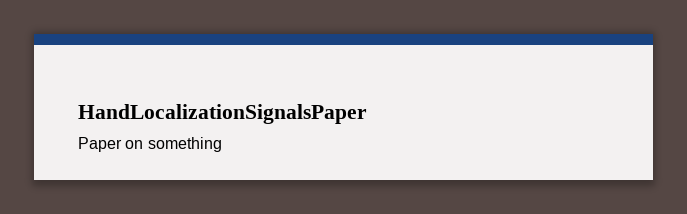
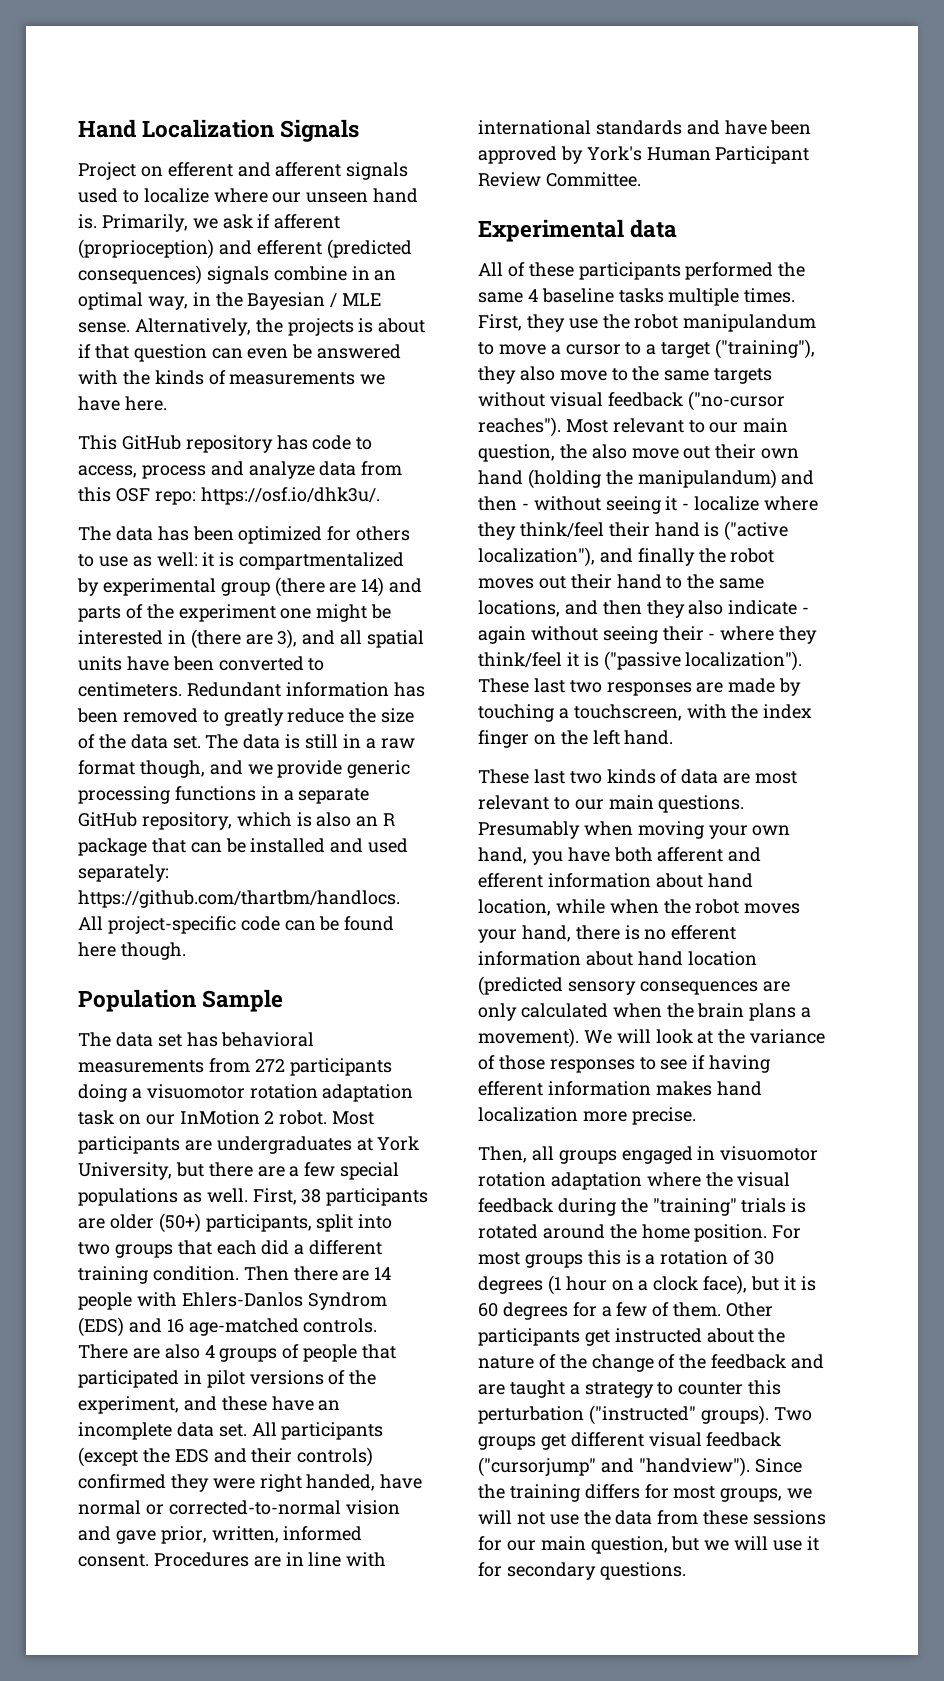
- HandLocalizationSignalsPaper
- Paper on something
+ Hand Localization Signals
+ Project on efferent and afferent signals used to localize where our unseen hand is. Primarily, we ask if afferent (proprioception) and efferent (predicted consequences) signals combine in an optimal way, in the Bayesian / MLE sense. Alternatively, the projects is about if that question can even be answered with the kinds of measurements we have here.
+ This GitHub repository has code to access, process and analyze data from this OSF repo: https://osf.io/dhk3u/.
+ The data has been optimized for others to use as well: it is compartmentalized by experimental group (there are 14) and parts of the experiment one might be interested in (there are 3), and all spatial units have been converted to centimeters. Redundant information has been removed to greatly reduce the size of the data set. The data is still in a raw format though, and we provide generic processing functions in a separate GitHub repository, which is also an R package that can be installed and used separately: https://github.com/thartbm/handlocs. All project-specific code can be found here though.
+ Population Sample
+ The data set has behavioral measurements from 272 participants doing a visuomotor rotation adaptation task on our InMotion 2 robot. Most participants are undergraduates at York University, but there are a few special populations as well. First, 38 participants are older (50+) participants, split into two groups that each did a different training condition. Then there are 14 people with Ehlers-Danlos Syndrom (EDS) and 16 age-matched controls. There are also 4 groups of people that participated in pilot versions of the experiment, and these have an incomplete data set. All participants (except the EDS and their controls) confirmed they were right handed, have normal or corrected-to-normal vision and gave prior, written, informed consent. Procedures are in line with international standards and have been approved by York's Human Participant Review Committee.
+ Experimental data
+ All of these participants performed the same 4 baseline tasks multiple times. First, they use the robot manipulandum to move a cursor to a target ("training"), they also move to the same targets without visual feedback ("no-cursor reaches"). Most relevant to our main question, the also move out their own hand (holding the manipulandum) and then - without seeing it - localize where they think/feel their hand is ("active localization"), and finally the robot moves out their hand to the same locations, and then they also indicate - again without seeing their - where they think/feel it is ("passive localization"). These last two responses are made by touching a touchscreen, with the index finger on the left hand.
+ These last two kinds of data are most relevant to our main questions. Presumably when moving your own hand, you have both afferent and efferent information about hand location, while when the robot moves your hand, there is no efferent information about hand location (predicted sensory consequences are only calculated when the brain plans a movement). We will look at the variance of those responses to see if having efferent information makes hand localization more precise.
+ Then, all groups engaged in visuomotor rotation adaptation where the visual feedback during the "training" trials is rotated around the home position. For most groups this is a rotation of 30 degrees (1 hour on a clock face), but it is 60 degrees for a few of them. Other participants get instructed about the nature of the change of the feedback and are taught a strategy to counter this perturbation ("instructed" groups). Two groups get different visual feedback ("cursorjump" and "handview"). Since the training differs for most groups, we will not use the data from these sessions for our main question, but we will use it for secondary questions.

